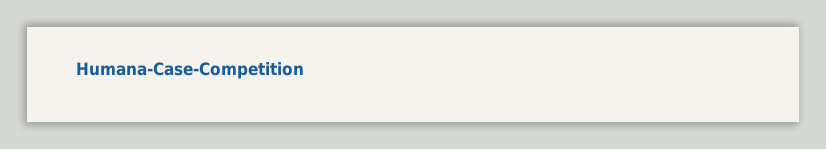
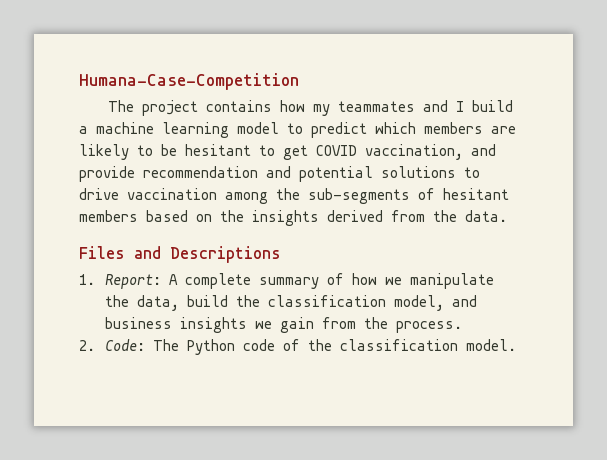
+ The project contains how my teammates and I build a machine learning model to predict which members are likely to be hesitant to get COVID vaccination, and provide recommendation and potential solutions to drive vaccination among the sub-segments of hesitant members based on the insights derived from the data.
+ Files and Descriptions
+ 1. Report: A complete summary of how we manipulate the data, build the classification model, and business insights we gain from the process.
+ 2. Code: The Python code of the classification model.

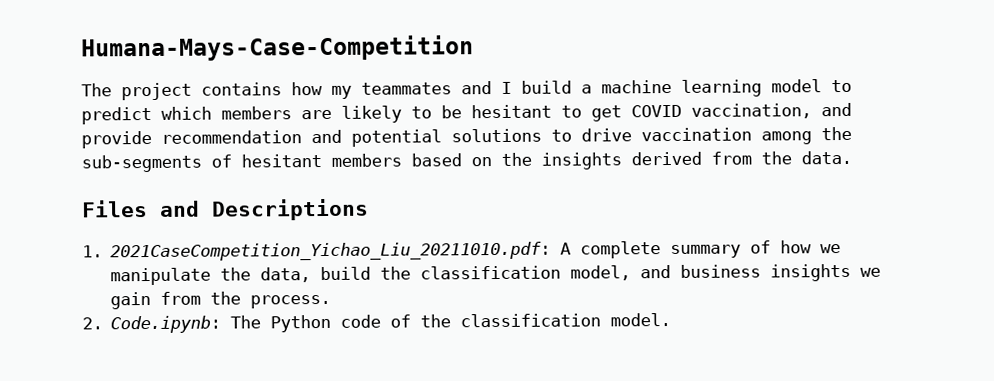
- Humana-Case-Competition
+ Humana-Mays-Case-Competition
- 1. Report: A complete summary of how we manipulate the data, build the classification model, and business insights we gain from the process.
+ 1. 2021CaseCompetition_Yichao_Liu_20211010.pdf: A complete summary of how we manipulate the data, build the classification model, and business insights we gain from the process.
- 2. Code: The Python code of the classification model.
+ 2. Code.ipynb: The Python code of the classification model.

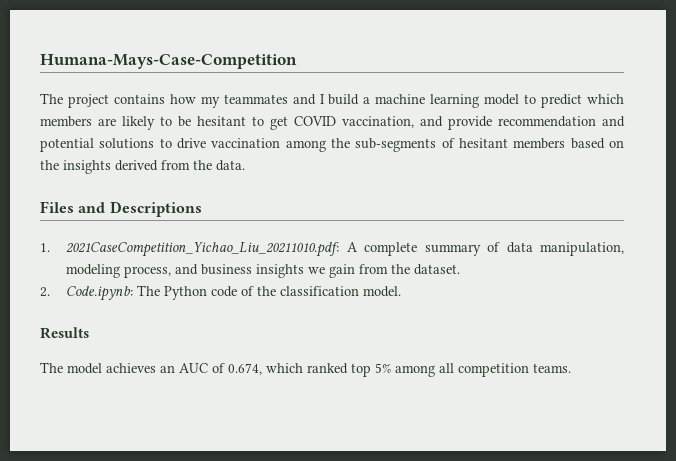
- 1. 2021CaseCompetition_Yichao_Liu_20211010.pdf: A complete summary of how we manipulate the data, build the classification model, and business insights we gain from the process.
+ 1. 2021CaseCompetition_Yichao_Liu_20211010.pdf: A complete summary of data manipulation, modeling process, and business insights we gain from the dataset.
+ Results
+ The model achieves an AUC of 0.674, which ranked top 5% among all competition teams.

